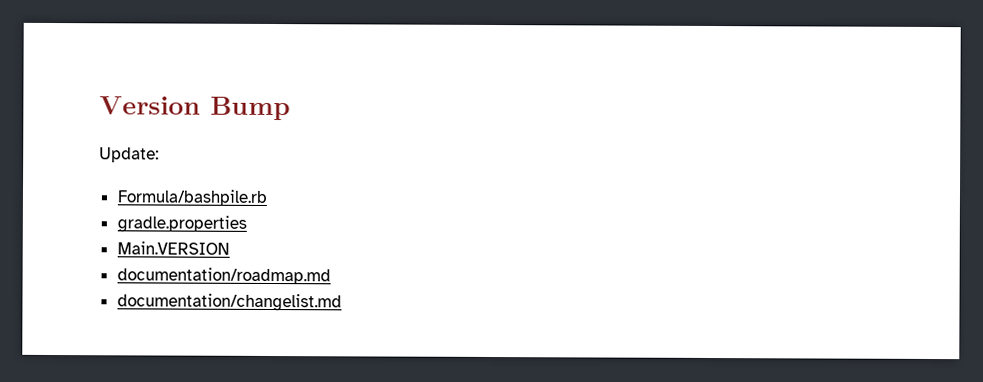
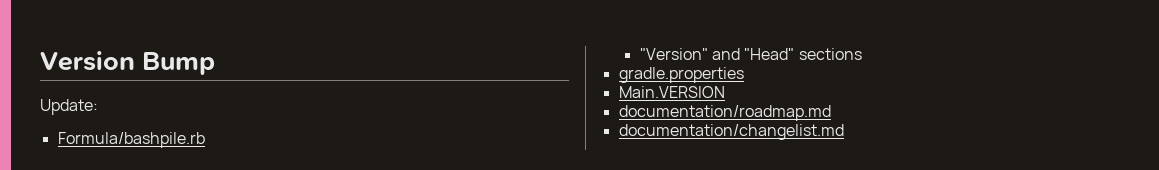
+ "Version" and "Head" sections

